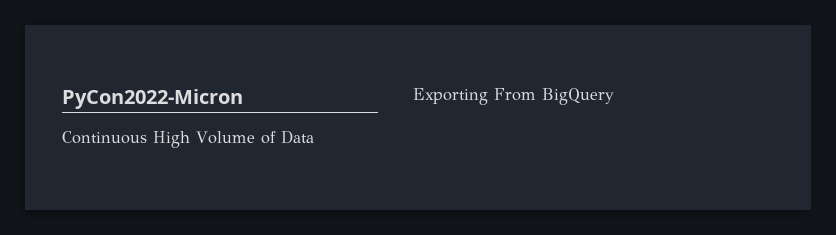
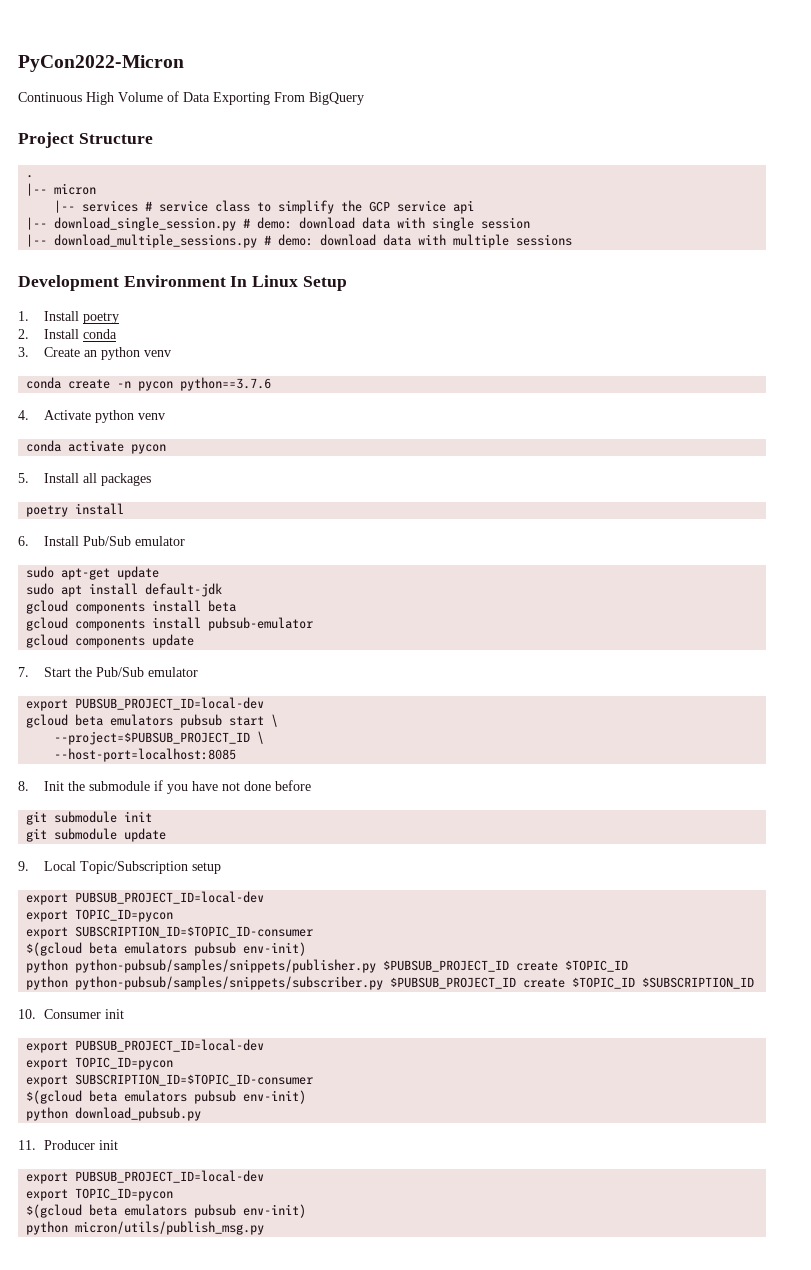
+ Project Structure
+ .
+ |-- micron
+ |-- services # service class to simplify the GCP service api
+ |-- download_single_session.py # demo: download data with single session
+ |-- download_multiple_sessions.py # demo: download data with multiple sessions
+ Development Environment In Linux Setup
+ 1. Install poetry
+ 2. Install conda
+ 3. Create an python venv
+ conda create -n pycon python==3.7.6
+ 4. Activate python venv
+ conda activate pycon
+ 5. Install all packages
+ poetry install
+ 6. Install Pub/Sub emulator
+ sudo apt-get update
+ sudo apt install default-jdk
+ gcloud components install beta
+ gcloud components install pubsub-emulator
+ gcloud components update
+ 7. Start the Pub/Sub emulator
+ export PUBSUB_PROJECT_ID=local-dev
+ gcloud beta emulators pubsub start \
+ --project=$PUBSUB_PROJECT_ID \
+ --host-port=localhost:8085
+ 8. Init the submodule if you have not done before
+ git submodule init
+ git submodule update
+ 9. Local Topic/Subscription setup
+ export PUBSUB_PROJECT_ID=local-dev
+ export TOPIC_ID=pycon
+ export SUBSCRIPTION_ID=$TOPIC_ID-consumer
+ $(gcloud beta emulators pubsub env-init)
+ python python-pubsub/samples/snippets/publisher.py $PUBSUB_PROJECT_ID create $TOPIC_ID
+ python python-pubsub/samples/snippets/subscriber.py $PUBSUB_PROJECT_ID create $TOPIC_ID $SUBSCRIPTION_ID
+ 10. Consumer init
+ export PUBSUB_PROJECT_ID=local-dev
+ export TOPIC_ID=pycon
+ export SUBSCRIPTION_ID=$TOPIC_ID-consumer
+ $(gcloud beta emulators pubsub env-init)
+ python download_pubsub.py
+ 11. Producer init
+ export PUBSUB_PROJECT_ID=local-dev
+ export TOPIC_ID=pycon
+ $(gcloud beta emulators pubsub env-init)
+ python micron/utils/publish_msg.py

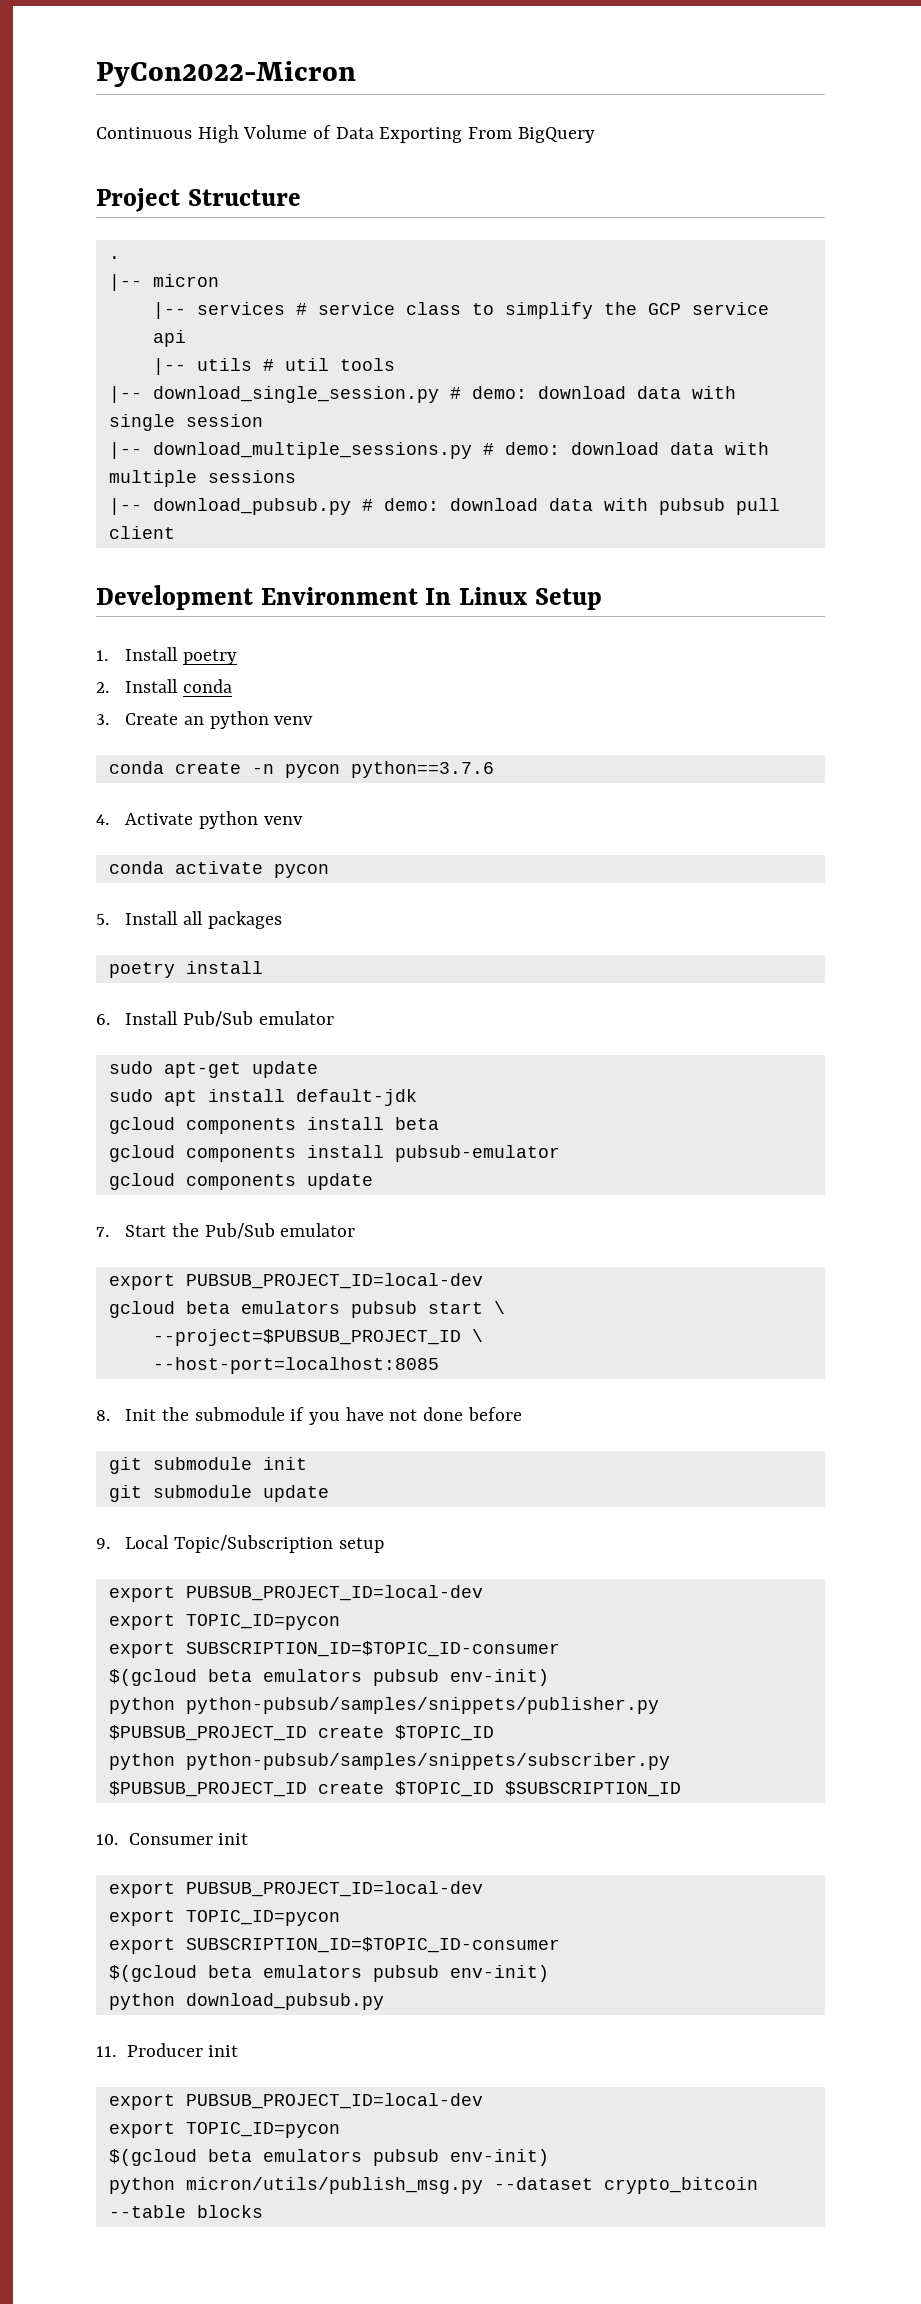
+ |-- utils # util tools
+ |-- download_pubsub.py # demo: download data with pubsub pull client
- python micron/utils/publish_msg.py
+ python micron/utils/publish_msg.py --dataset crypto_bitcoin --table blocks

